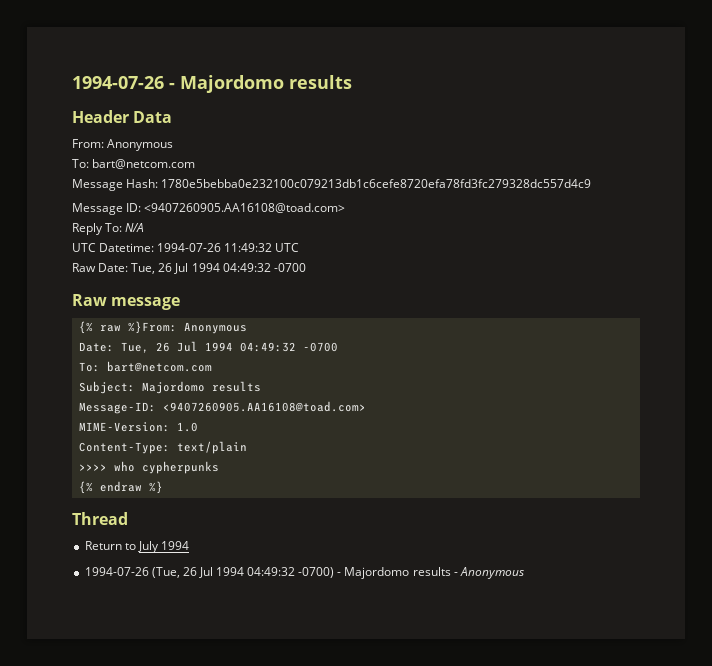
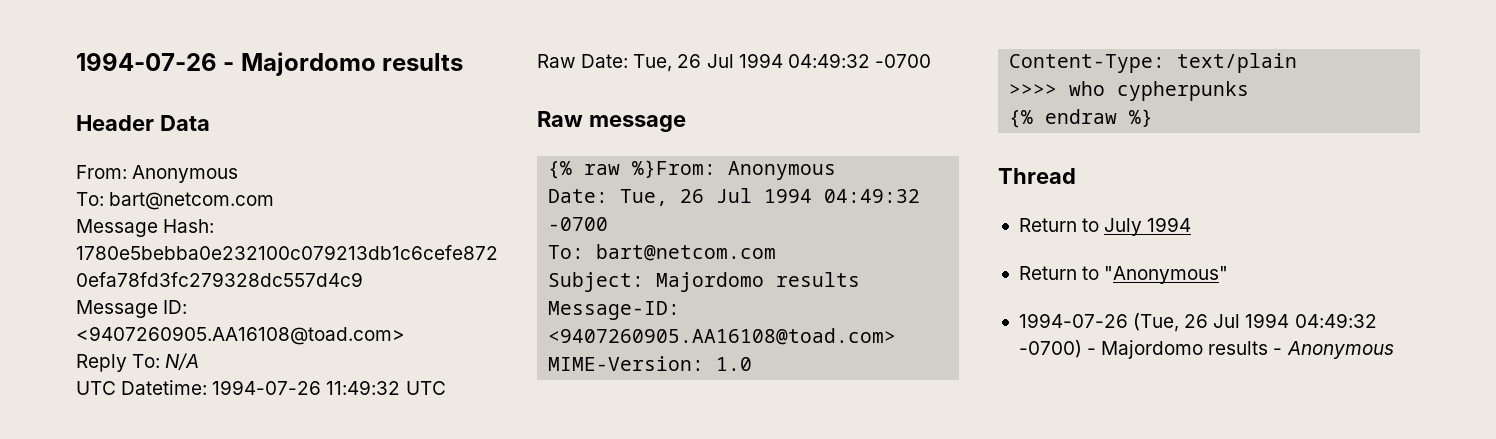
+ Return to "Anonymous"

